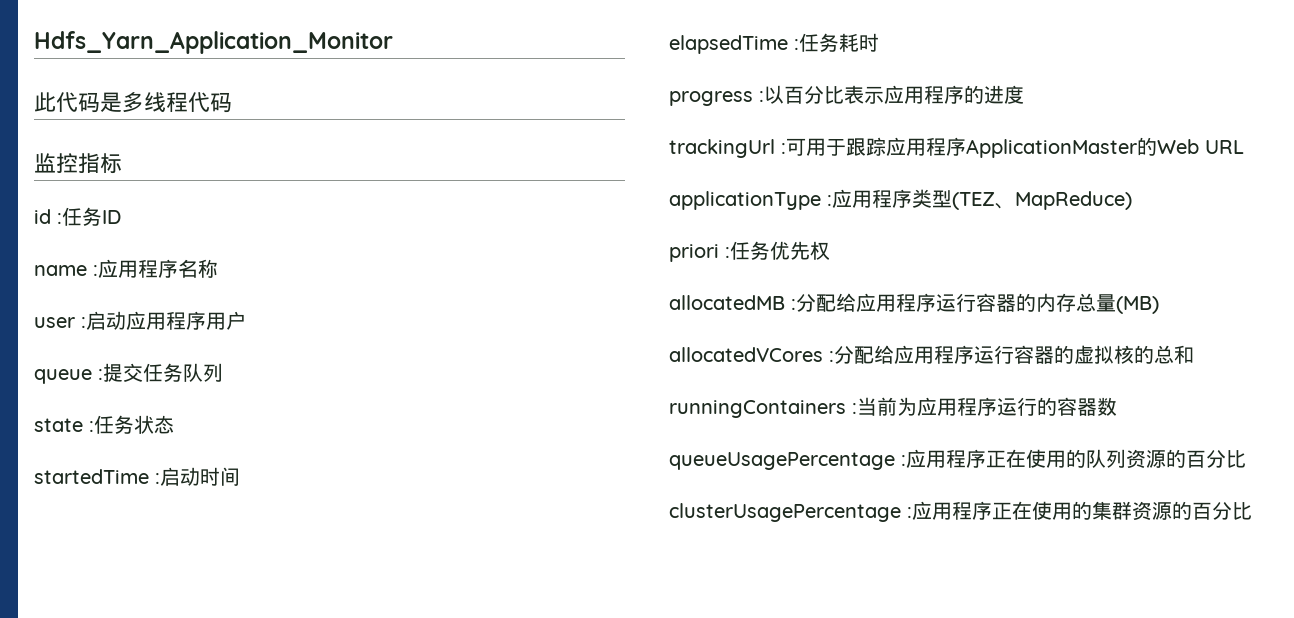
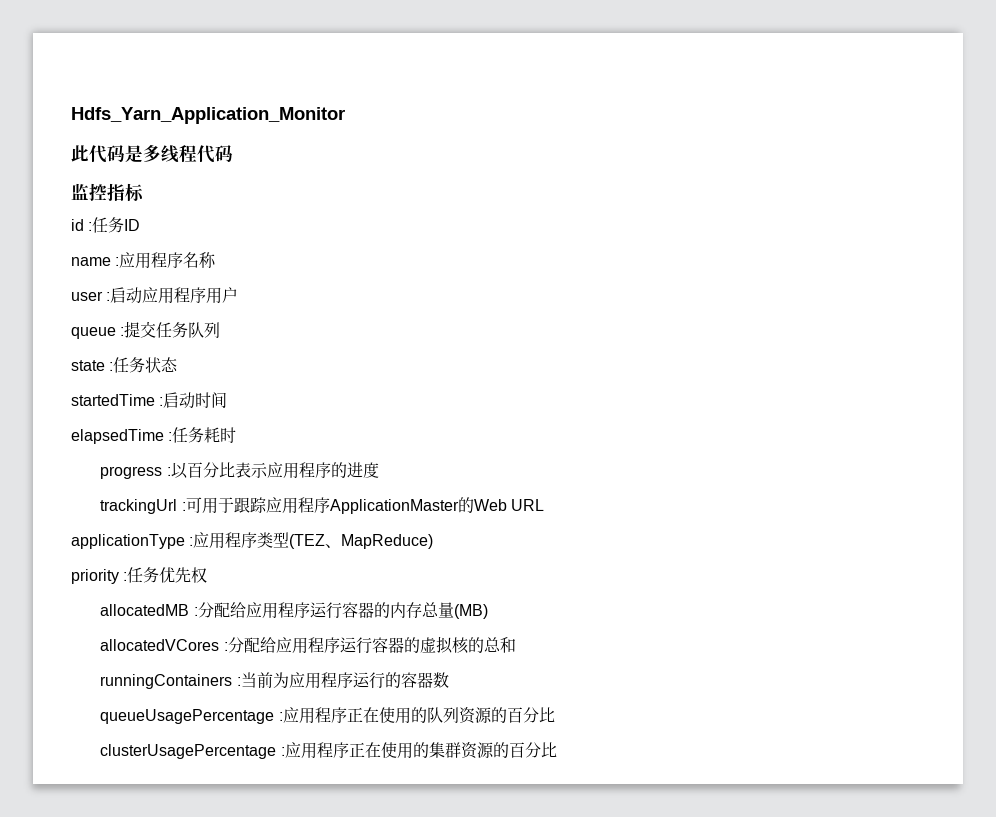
- priori :任务优先权
+ priority :任务优先权

